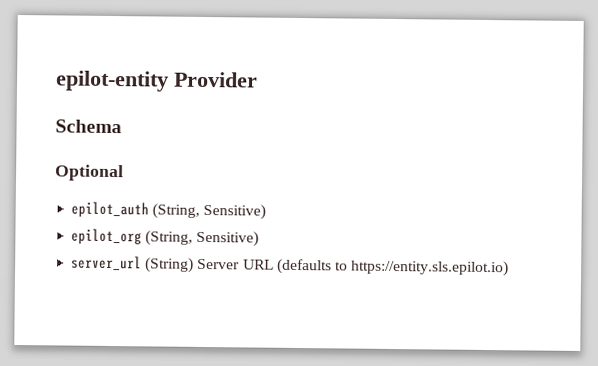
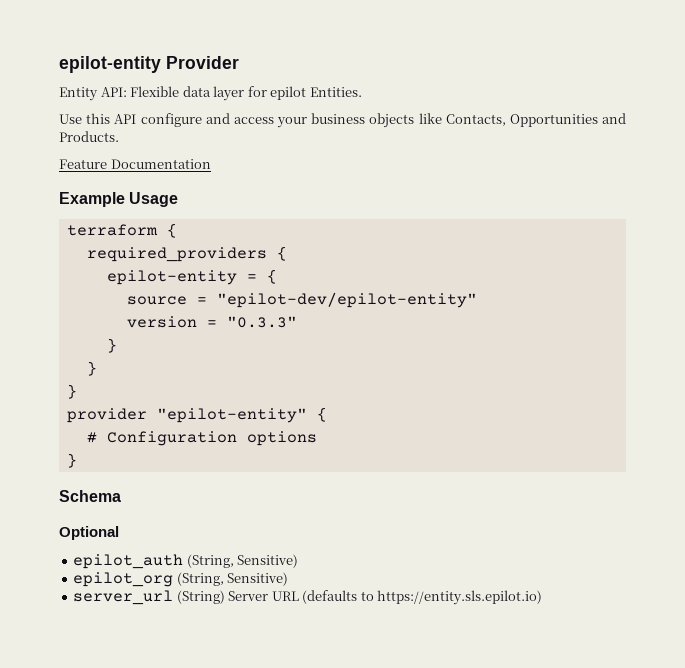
+ Entity API: Flexible data layer for epilot Entities.
+ Use this API configure and access your business objects like Contacts, Opportunities and Products.
+ Feature Documentation
+ Example Usage
+ terraform {
+ required_providers {
+ epilot-entity = {
+ source = "epilot-dev/epilot-entity"
+ version = "0.3.3"
+ }
+ }
+ }
+ provider "epilot-entity" {
+ # Configuration options
+ }

